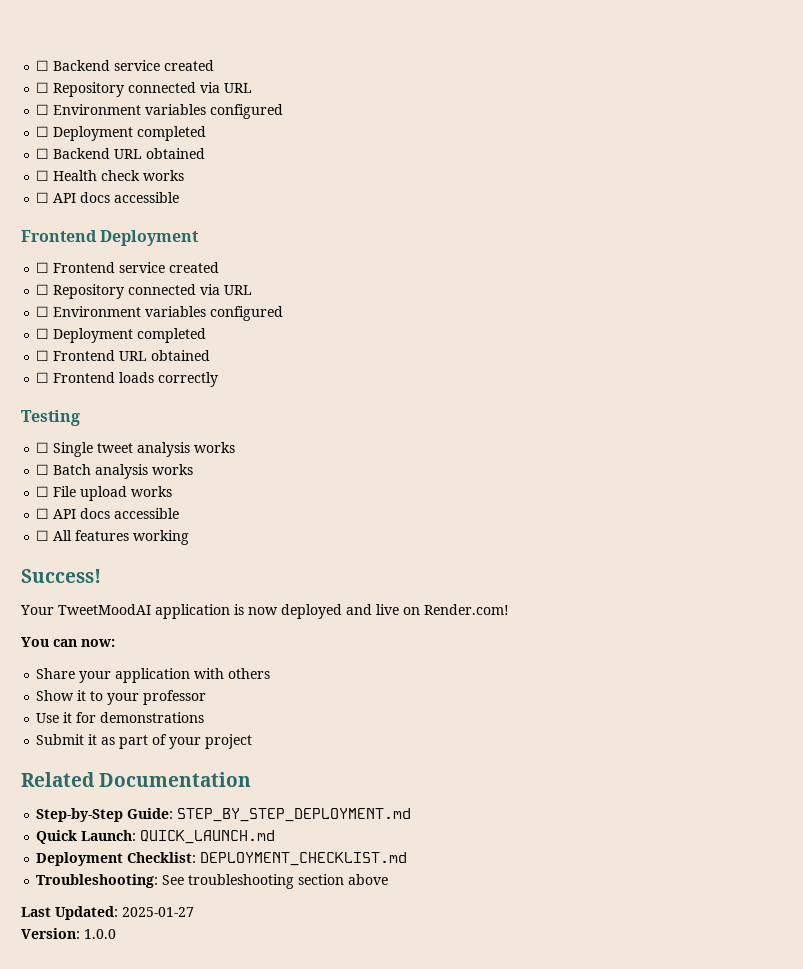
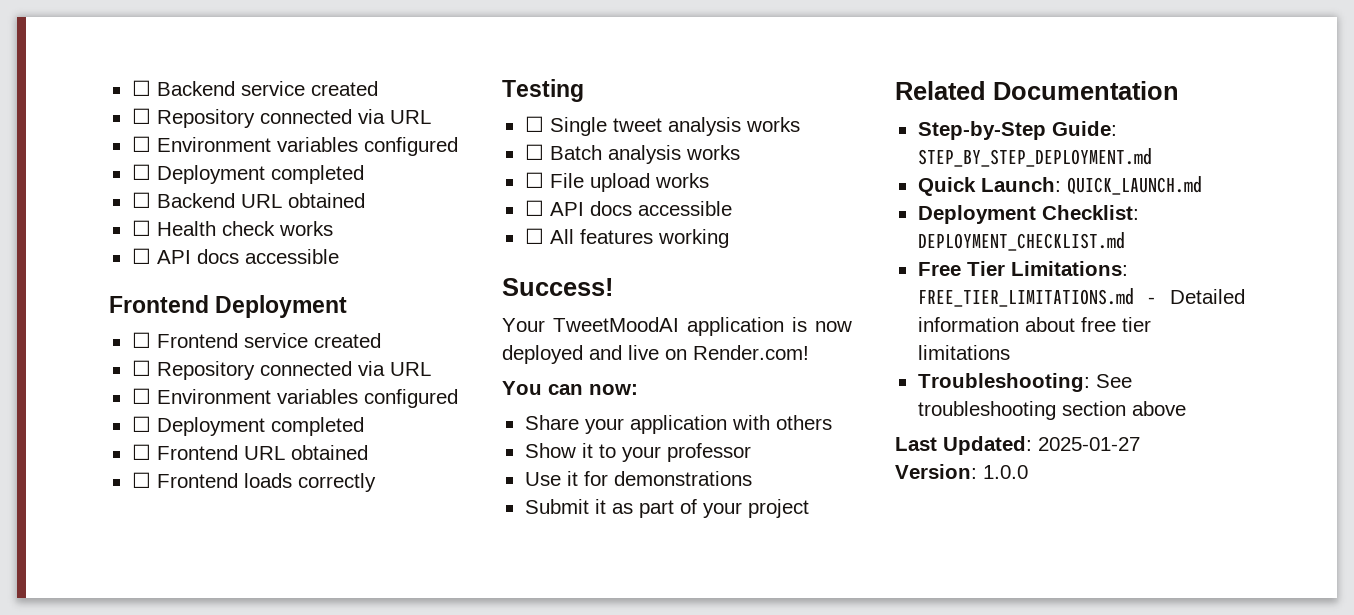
+ Free Tier Limitations: FREE_TIER_LIMITATIONS.md - Detailed information about free tier limitations

